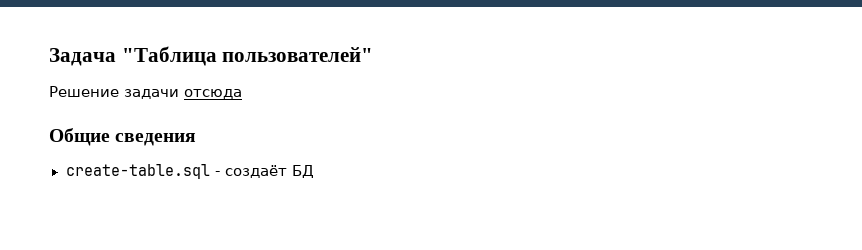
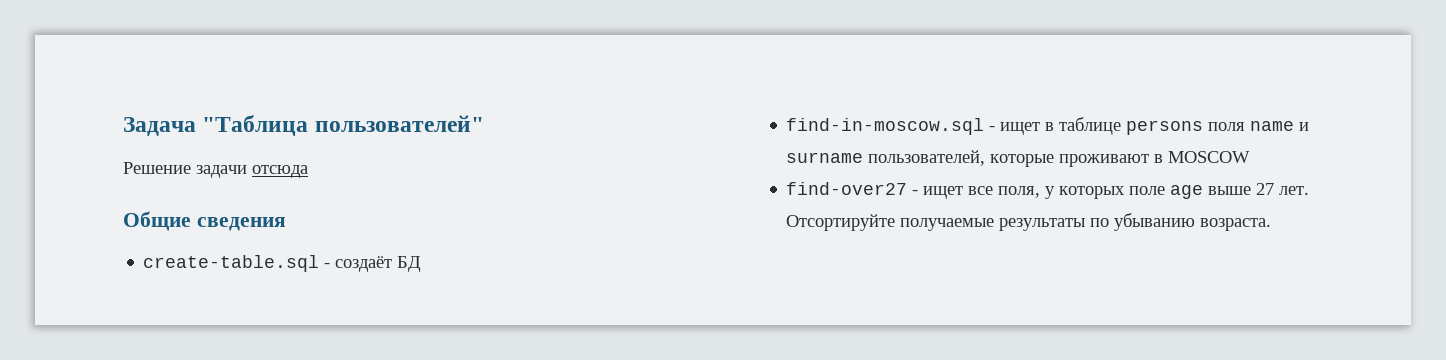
+ find-in-moscow.sql - ищет в таблице persons поля name и surname пользователей, которые проживают в MOSCOW
+ find-over27 - ищет все поля, у которых поле age выше 27 лет. Отсортируйте получаемые результаты по убыванию возраста.

